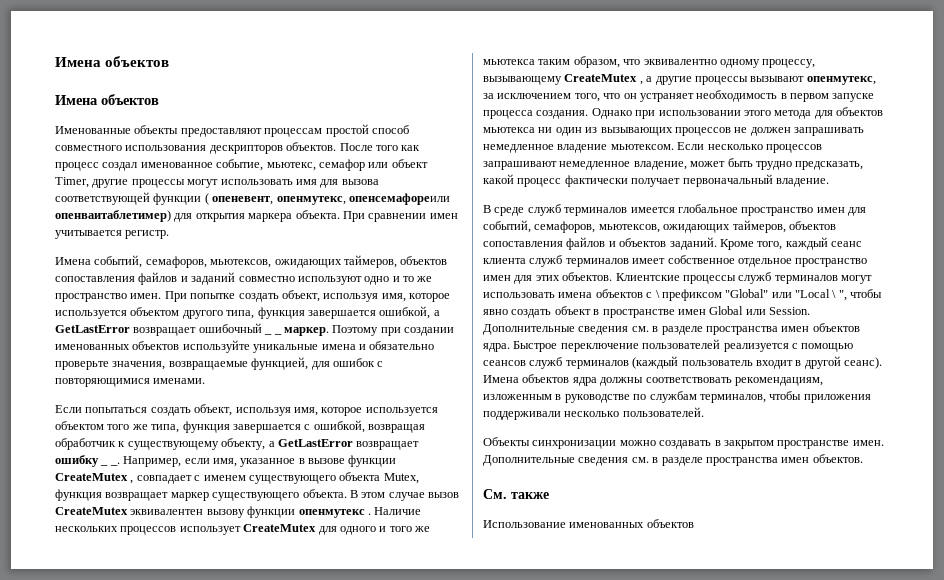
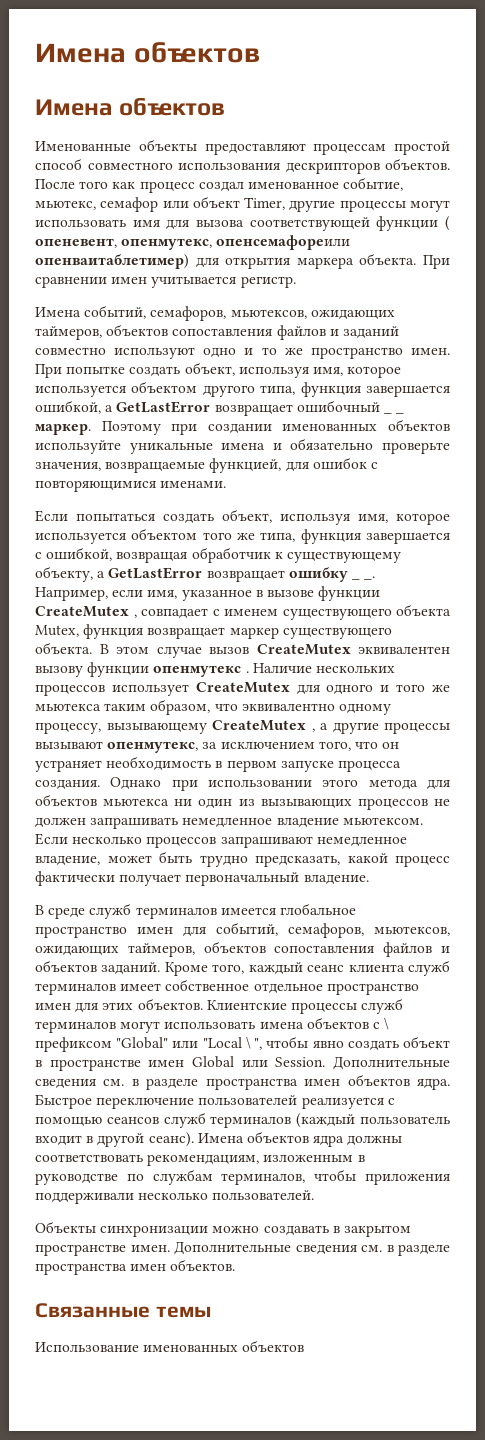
- См. также
+ Связанные темы

